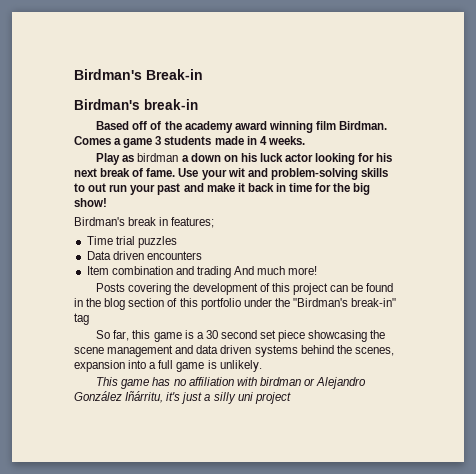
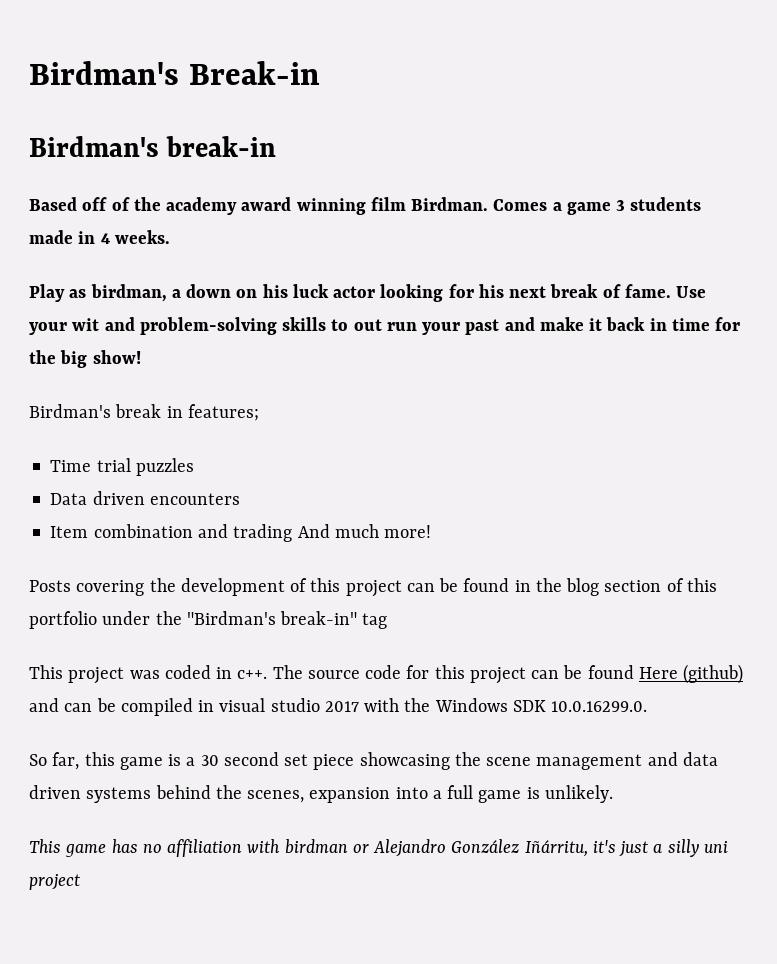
- Play as birdman a down on his luck actor looking for his next break of fame.
+ Play as birdman, a down on his luck actor looking for his next break of fame.
+ This project was coded in c++. The source code for this project can be found Here (github) and can be compiled in visual studio 2017 with the Windows SDK 10.0.16299.0.

